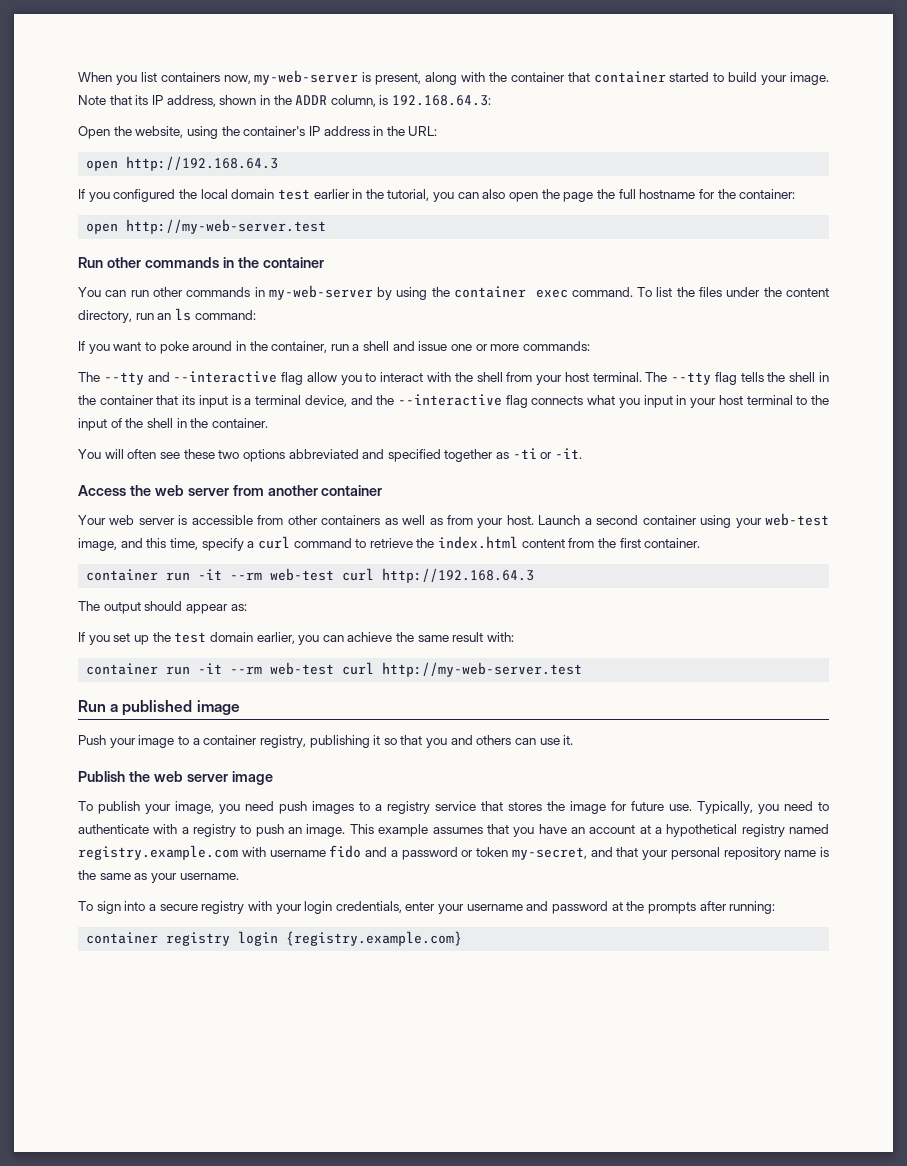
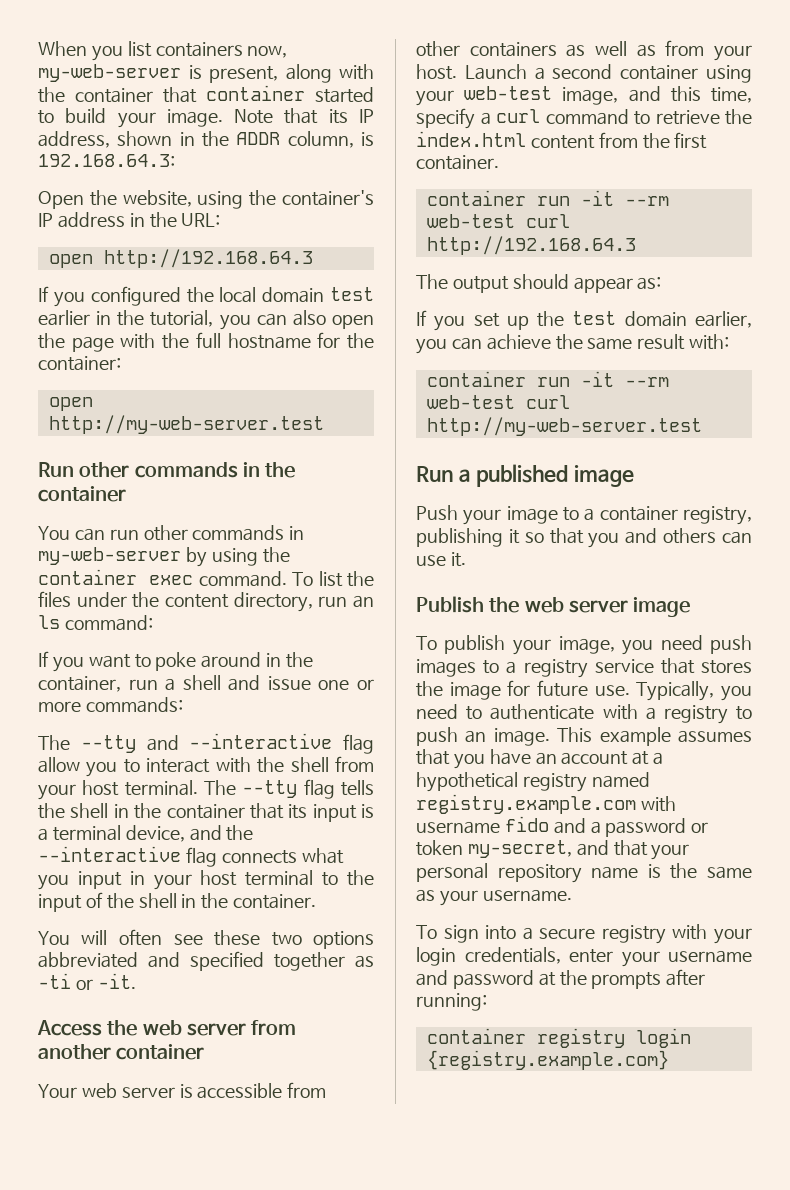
- If you configured the local domain test earlier in the tutorial, you can also open the page the full hostname for the container:
+ If you configured the local domain test earlier in the tutorial, you can also open the page with the full hostname for the container:

